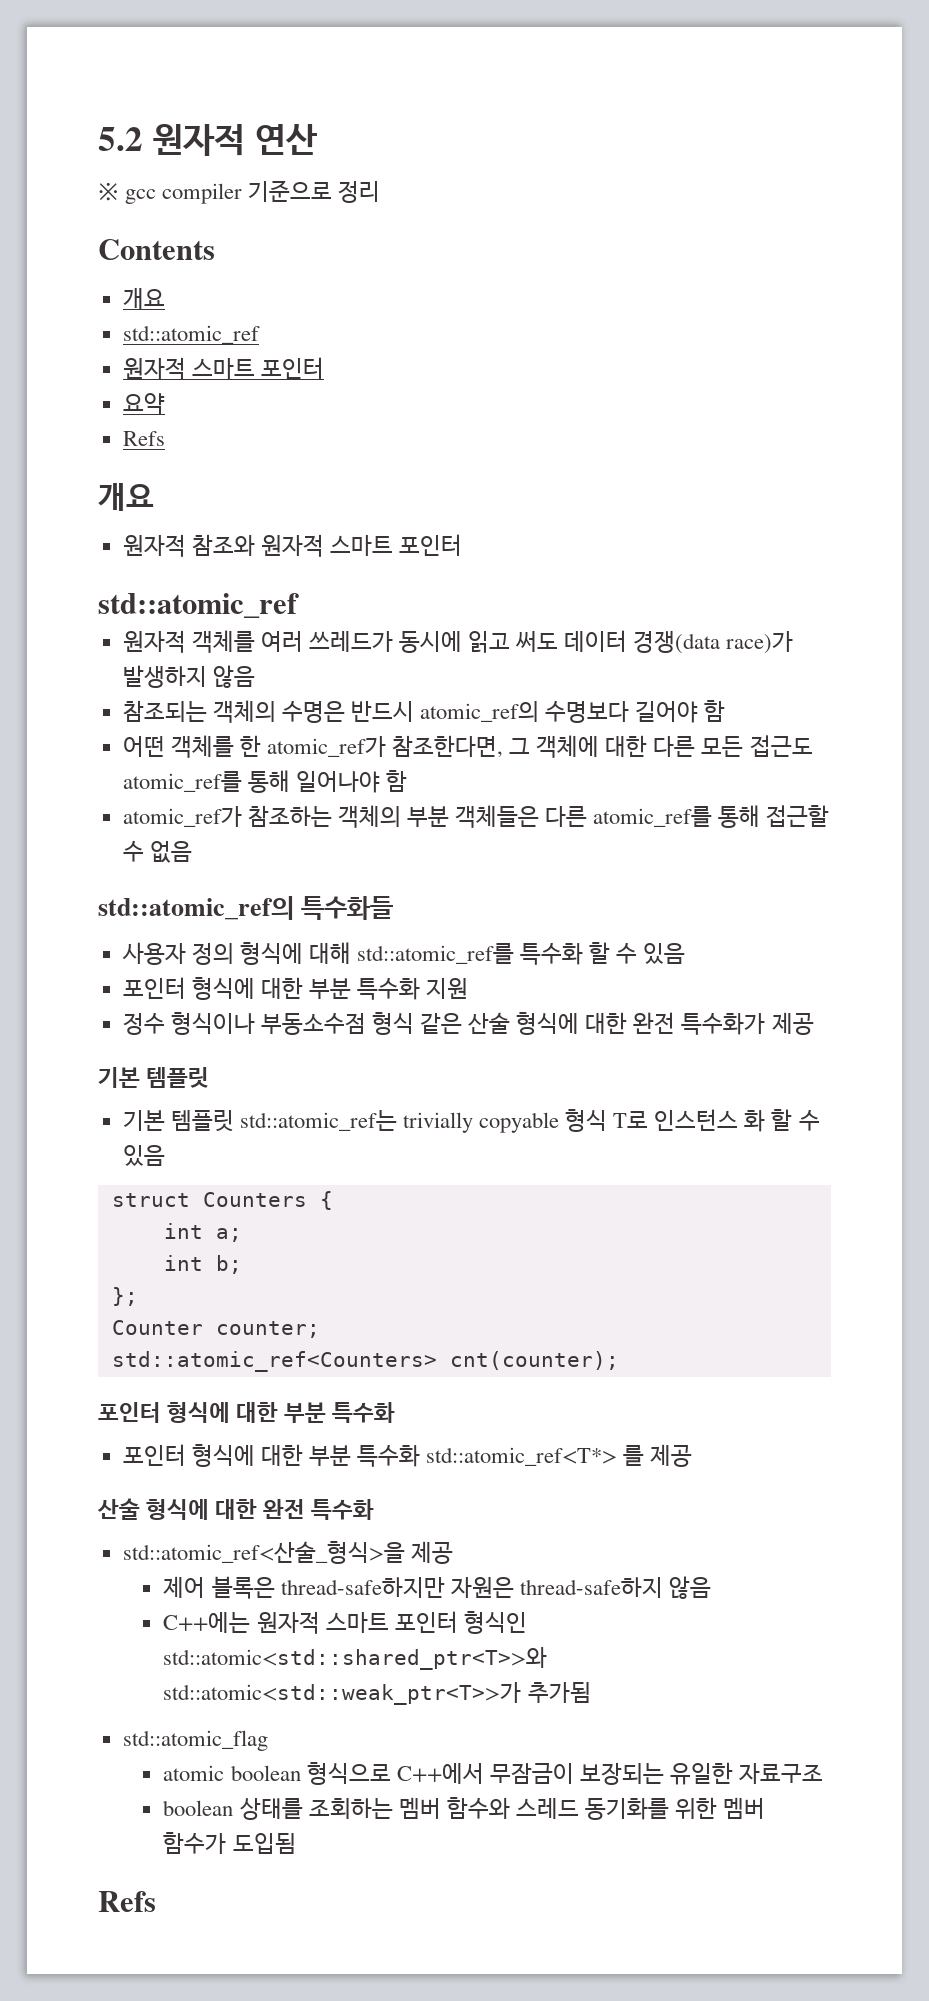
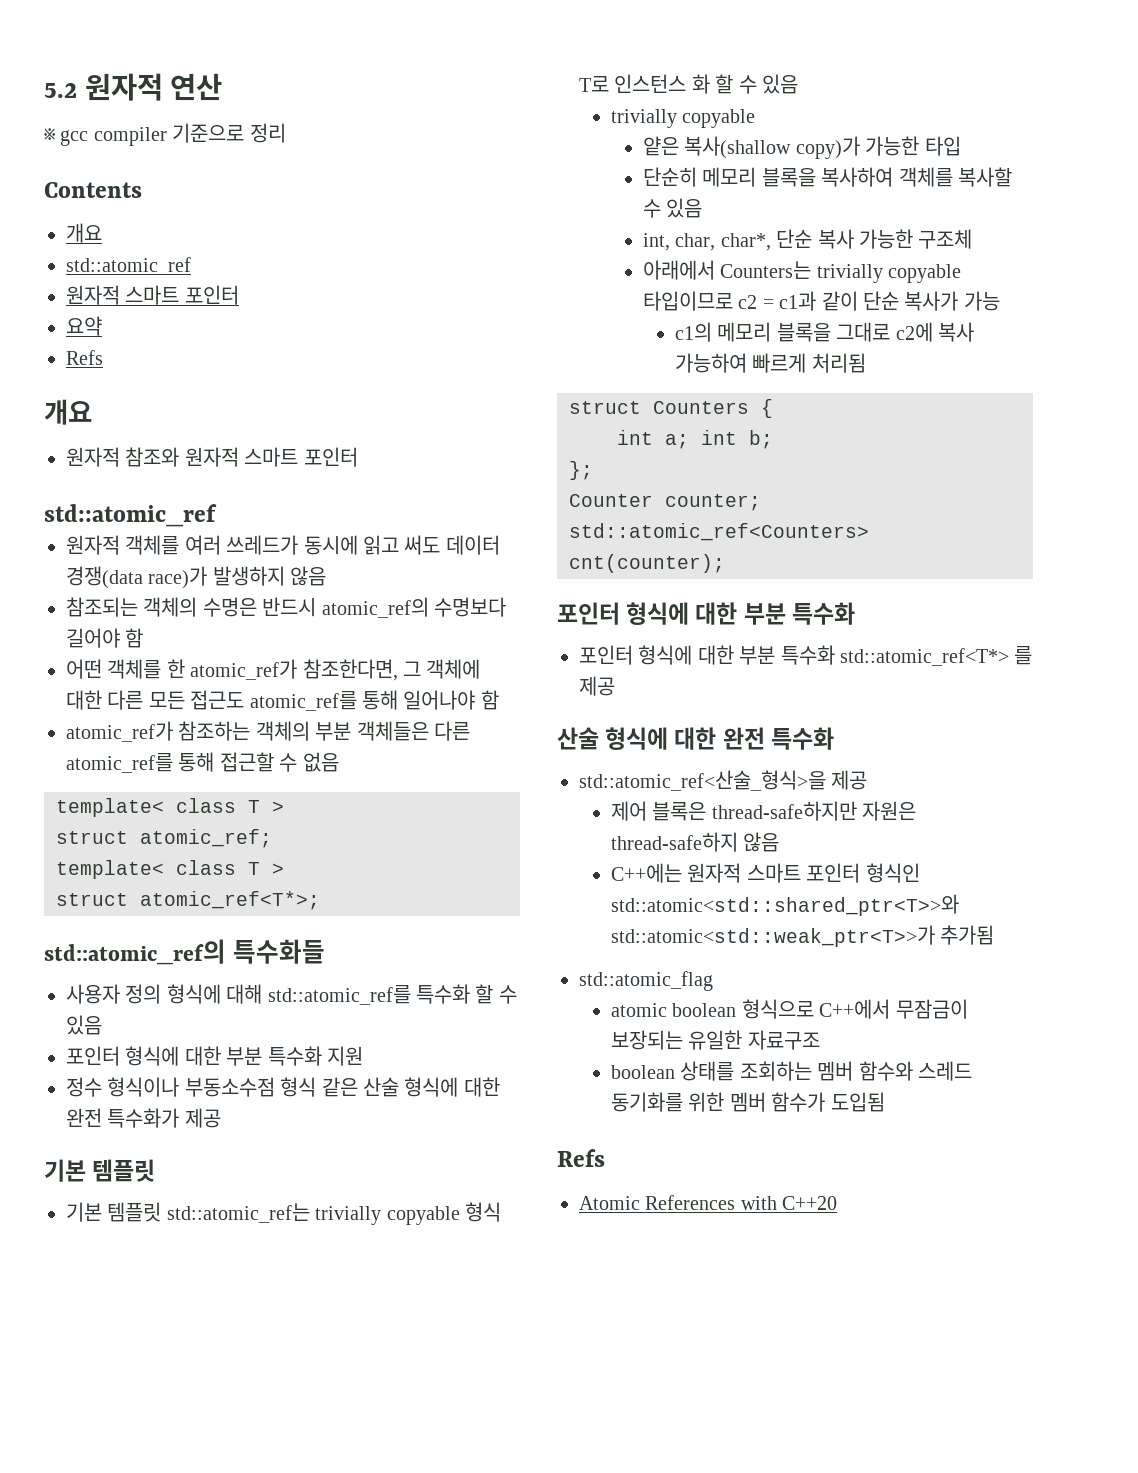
  atomic_ref가 참조하는 객체의 부분 객체들은 다른 atomic_ref를 통해 접근할 수 없음
+ template< class T >
+ struct atomic_ref;
+ template< class T >
+ struct atomic_ref<T*>;
  기본 템플릿 std::atomic_ref는 trivially copyable 형식 T로 인스턴스 화 할 수 있음
+ trivially copyable
+ 얕은 복사(shallow copy)가 가능한 타입
+ 단순히 메모리 블록을 복사하여 객체를 복사할 수 있음
+ int, char, char*, 단순 복사 가능한 구조체
+ 아래에서 Counters는 trivially copyable 타입이므로 c2 = c1과 같이 단순 복사가 가능
+ c1의 메모리 블록을 그대로 c2에 복사 가능하여 빠르게 처리됨
- int a;
- int b;
+ int a; int b;
+ Atomic References with C++20

